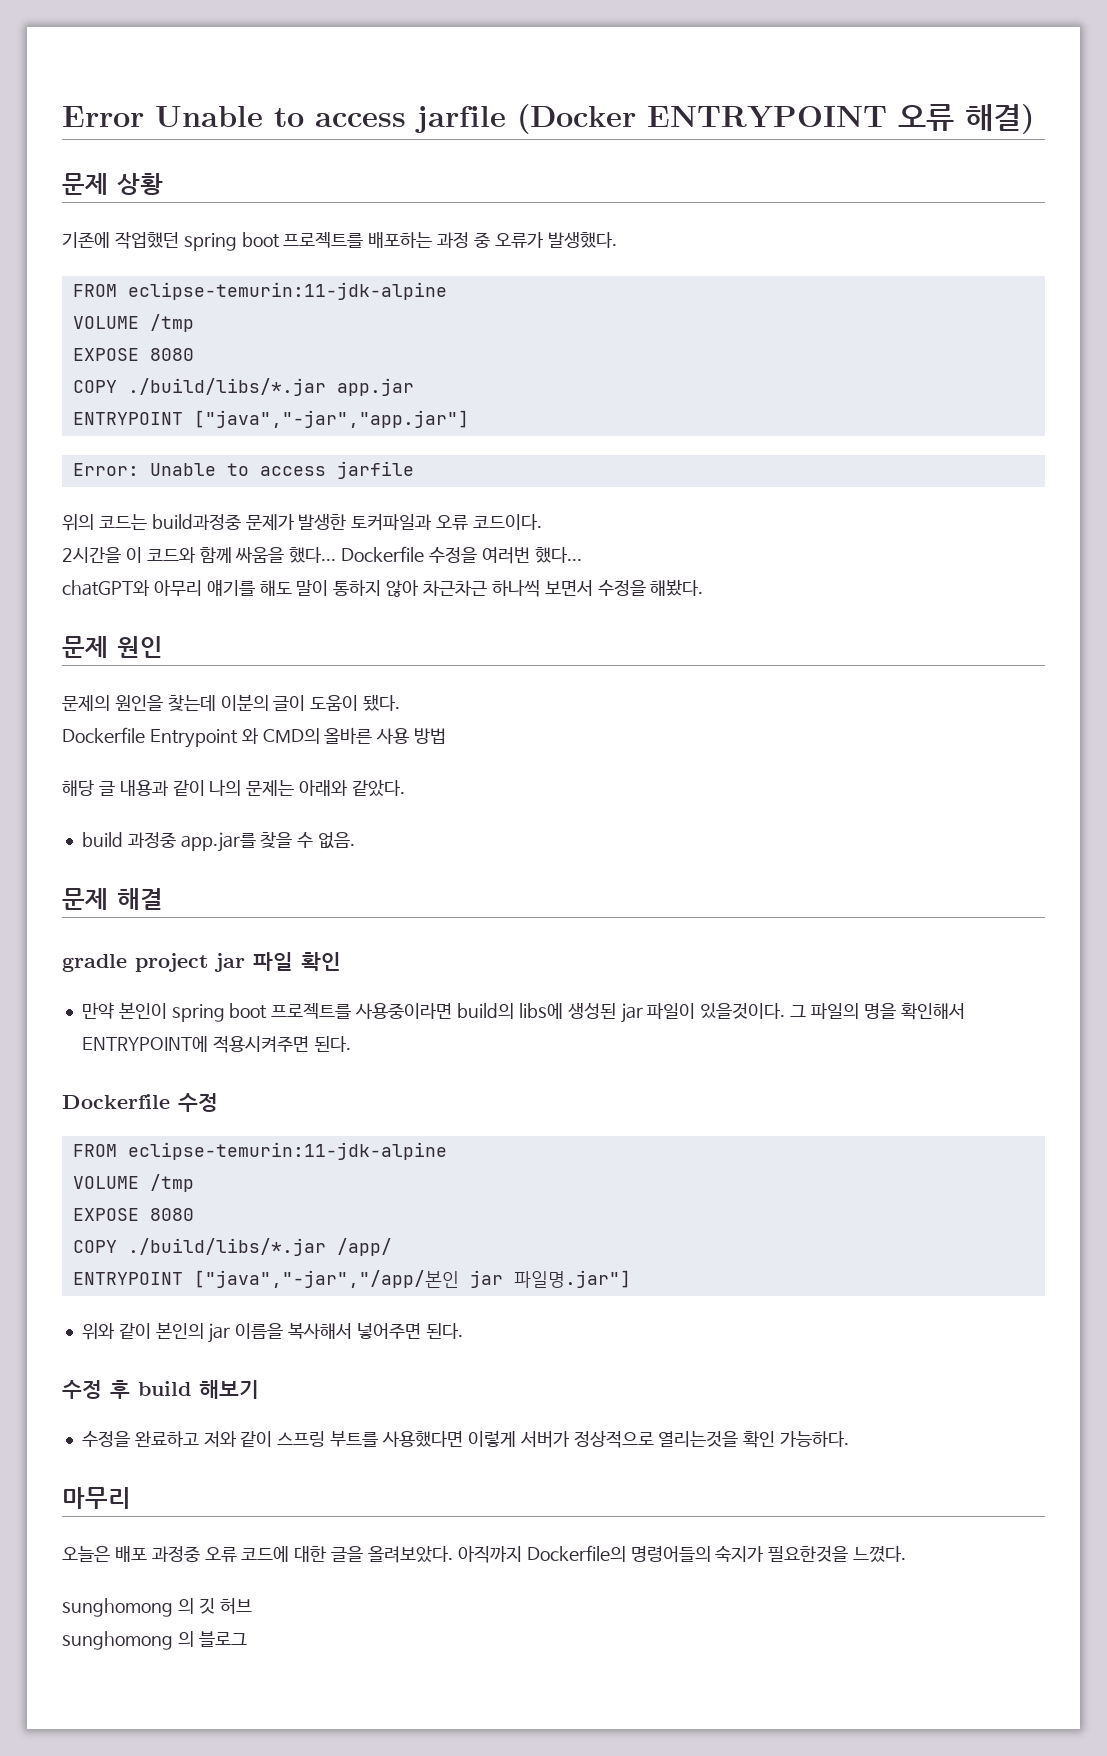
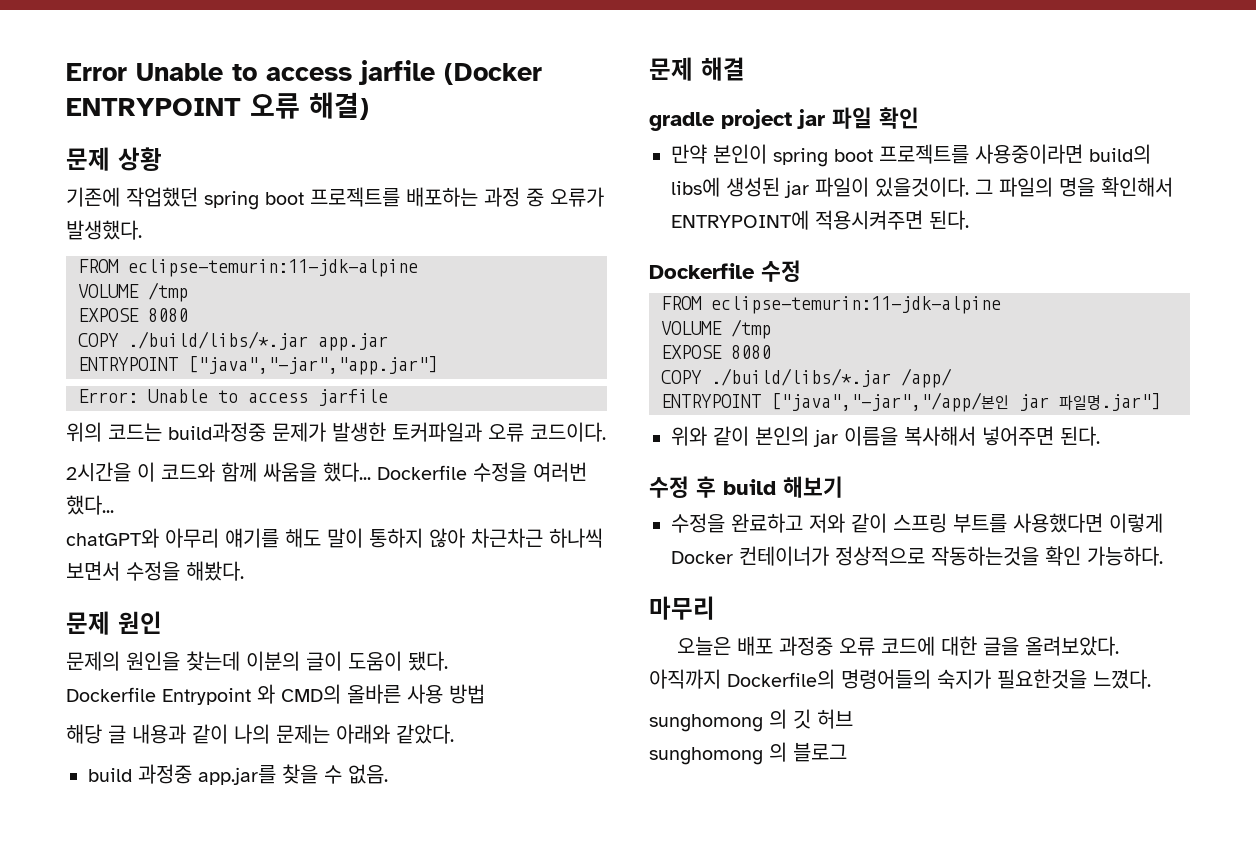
- 수정을 완료하고 저와 같이 스프링 부트를 사용했다면 이렇게 서버가 정상적으로 열리는것을 확인 가능하다.
+ 수정을 완료하고 저와 같이 스프링 부트를 사용했다면 이렇게 Docker 컨테이너가 정상적으로 작동하는것을 확인 가능하다.

